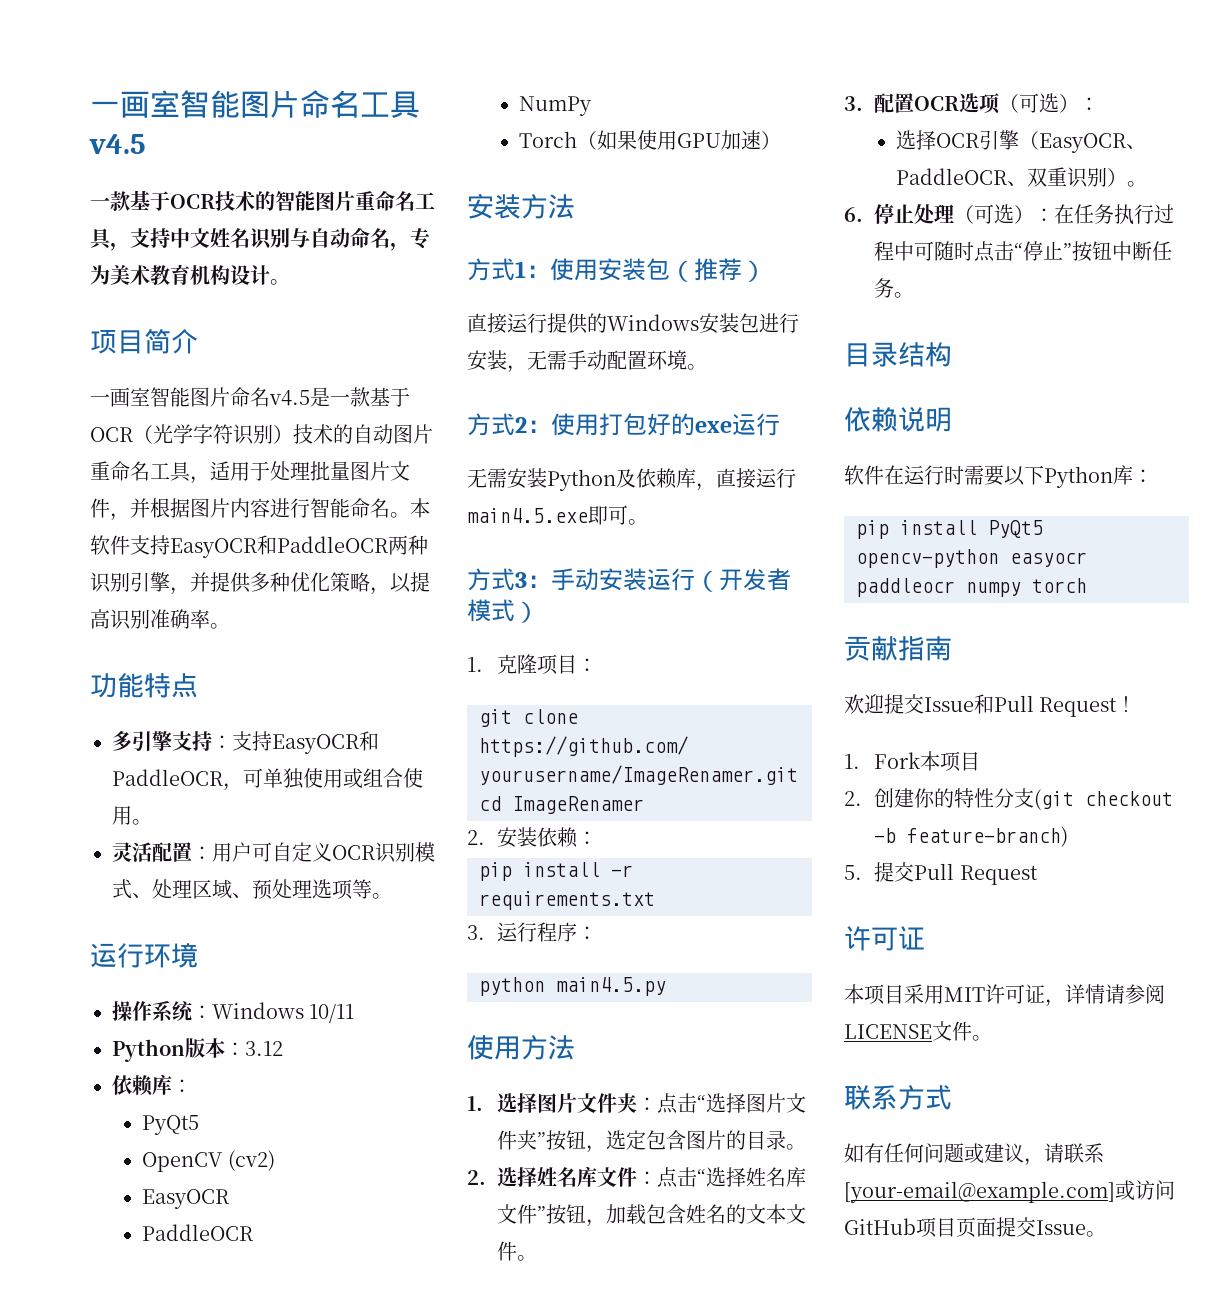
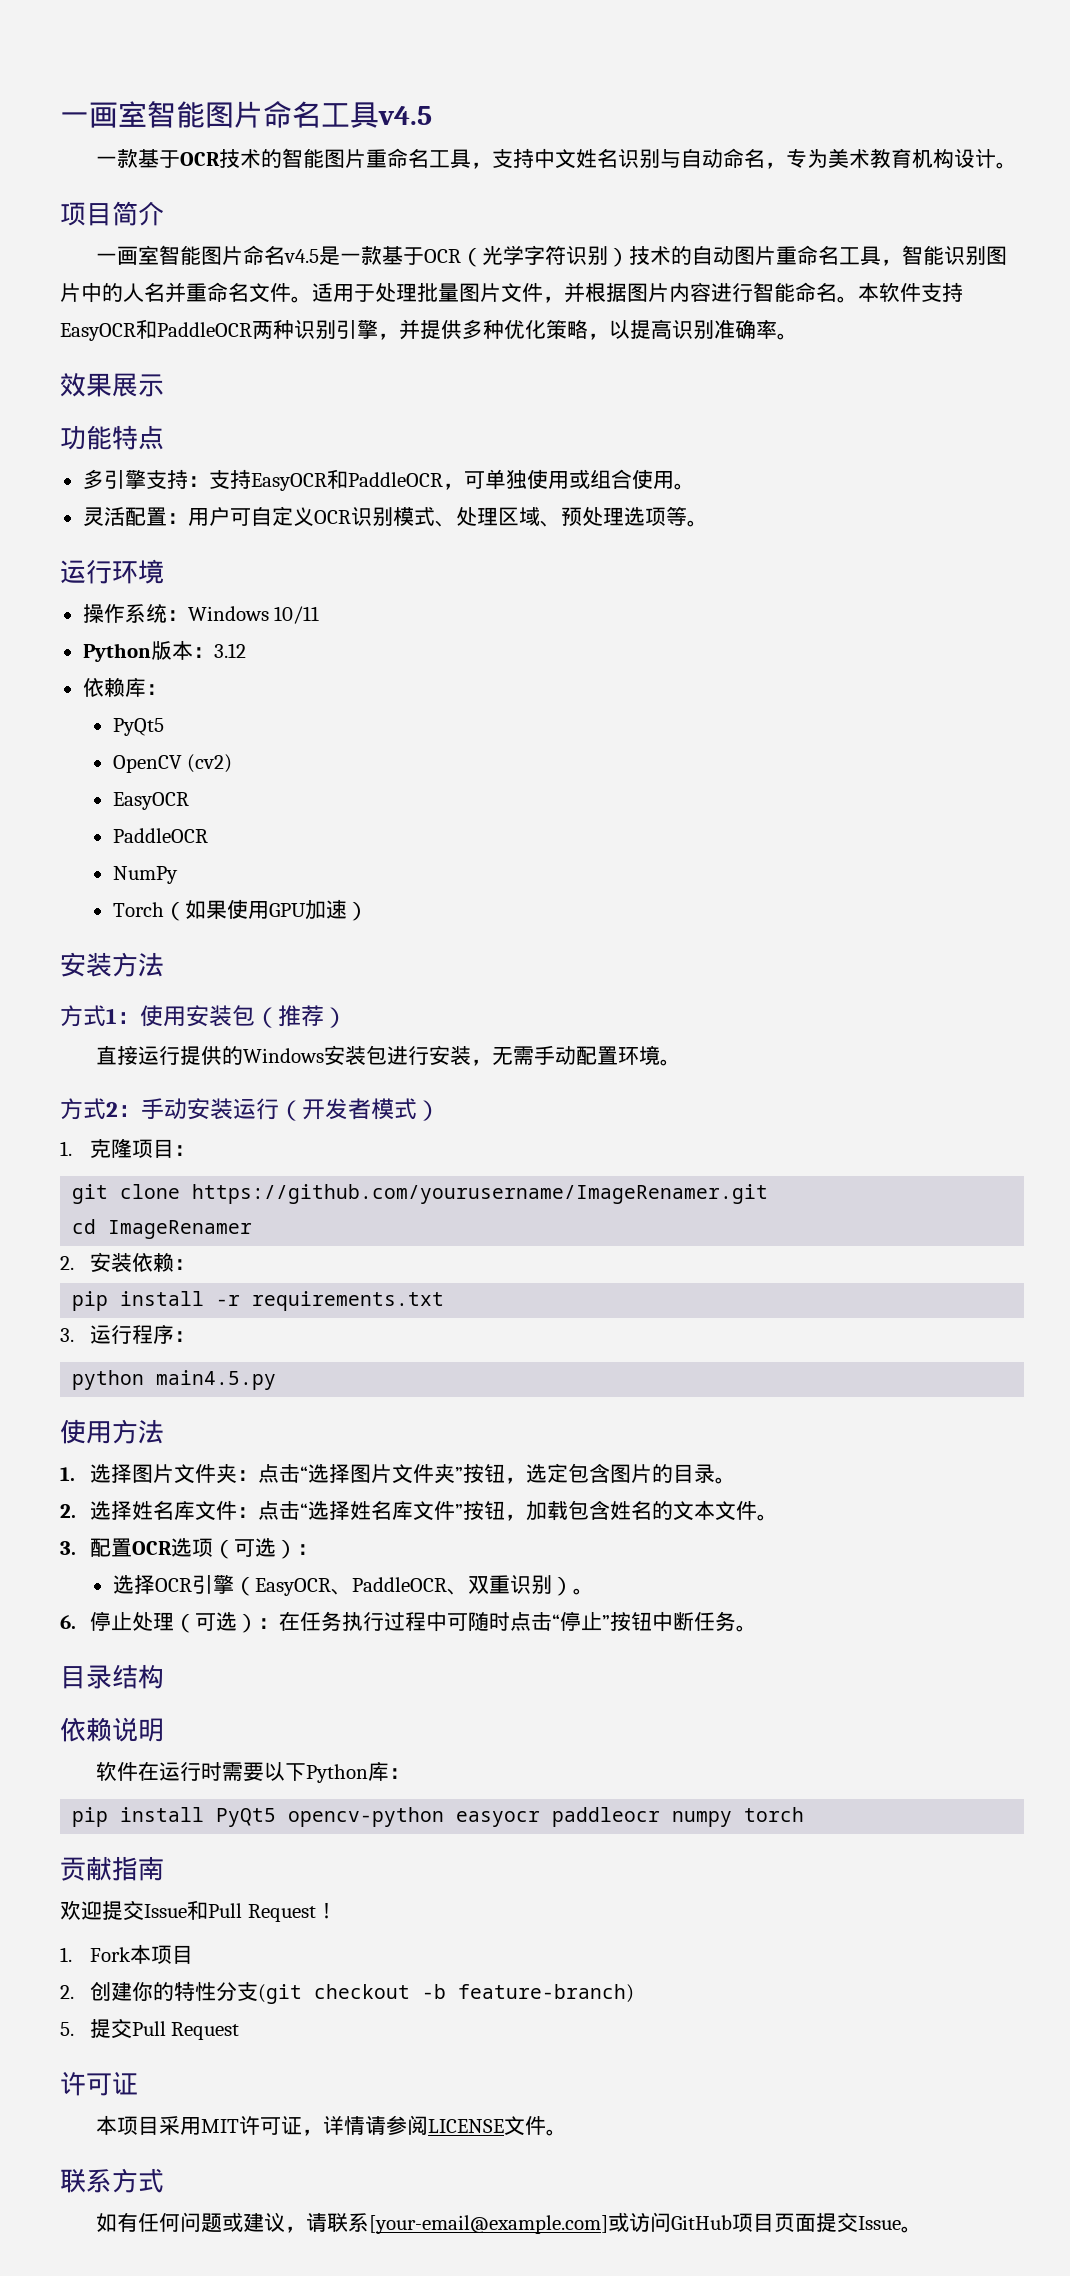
- 一画室智能图片命名v4.5是一款基于OCR（光学字符识别）技术的自动图片重命名工具，适用于处理批量图片文件，并根据图片内容进行智能命名。
+ 一画室智能图片命名v4.5是一款基于OCR（光学字符识别）技术的自动图片重命名工具，智能识别图片中的人名并重命名文件。适用于处理批量图片文件，并根据图片内容进行智能命名。
+ 效果展示
- 方式2：使用打包好的exe运行
- 无需安装Python及依赖库，直接运行main4.5.exe即可。
- 方式3：手动安装运行（开发者模式）
+ 方式2：手动安装运行（开发者模式）

